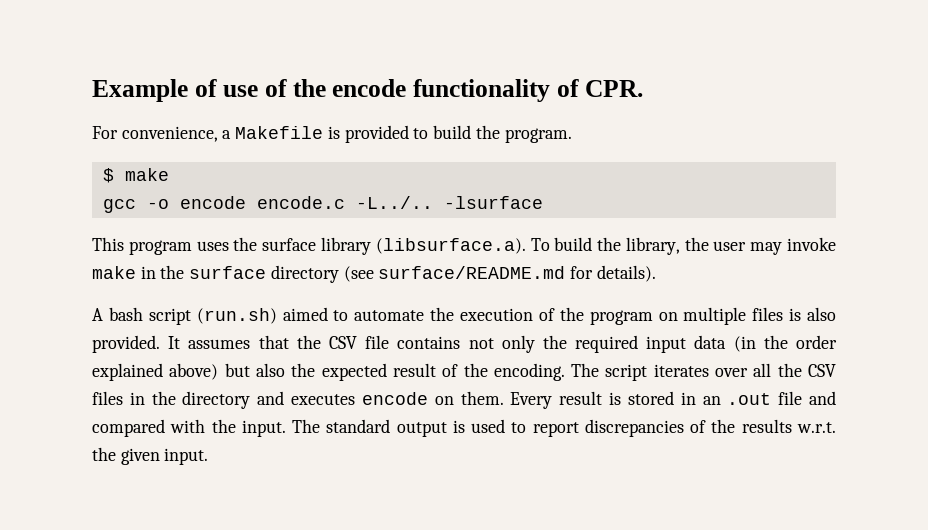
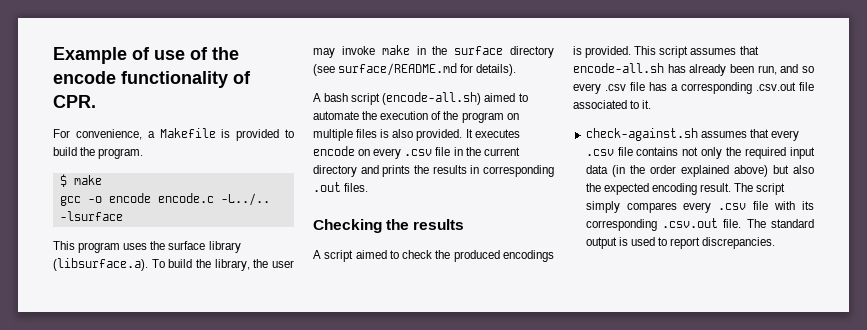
- A bash script (run.sh) aimed to automate the execution of the program on multiple files is also provided.
+ A bash script (encode-all.sh) aimed to automate the execution of the program on multiple files is also provided.
- It assumes that the CSV file contains not only the required input data (in the order explained above) but also the expected result of the encoding. The script iterates over all the CSV files in the directory and executes encode on them. Every result is stored in an .out file and compared with the input.
+ It executes encode on every .csv file in the current directory and prints the results in corresponding .out files.
+ Checking the results
+ A script aimed to check the produced encodings is provided. This script assumes that encode-all.sh has already been run, and so every .csv file has a corresponding .csv.out file associated to it.
+ check-against.sh assumes that every .csv file contains not only the required input data (in the order explained above) but also the expected encoding result. The script simply compares every .csv file with its corresponding .csv.out file.
- The standard output is used to report discrepancies of the results w.r.t. the given input.
+ The standard output is used to report discrepancies.

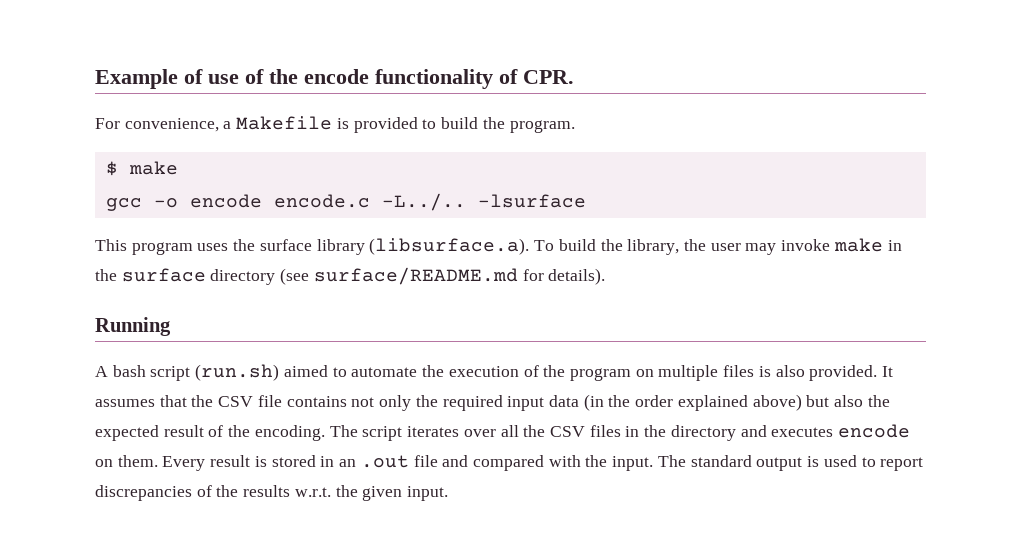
+ Running
- A bash script (encode-all.sh) aimed to automate the execution of the program on multiple files is also provided.
+ A bash script (run.sh) aimed to automate the execution of the program on multiple files is also provided.
- It executes encode on every .csv file in the current directory and prints the results in corresponding .out files.
- Checking the results
- A script aimed to check the produced encodings is provided. This script assumes that encode-all.sh has already been run, and so every .csv file has a corresponding .csv.out file associated to it.
- check-against.sh assumes that every .csv file contains not only the required input data (in the order explained above) but also the expected encoding result. The script simply compares every .csv file with its corresponding .csv.out file.
+ It assumes that the CSV file contains not only the required input data (in the order explained above) but also the expected result of the encoding. The script iterates over all the CSV files in the directory and executes encode on them. Every result is stored in an .out file and compared with the input.
- The standard output is used to report discrepancies.
+ The standard output is used to report discrepancies of the results w.r.t. the given input.

